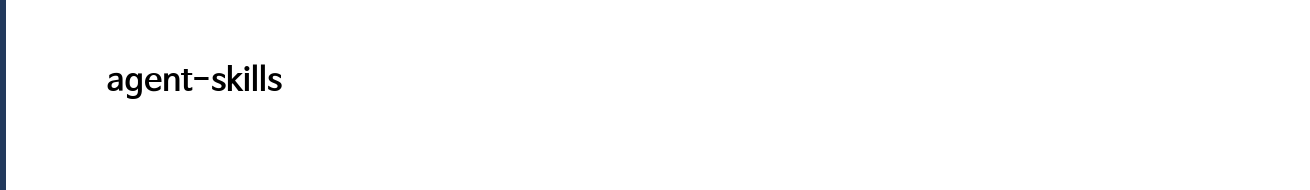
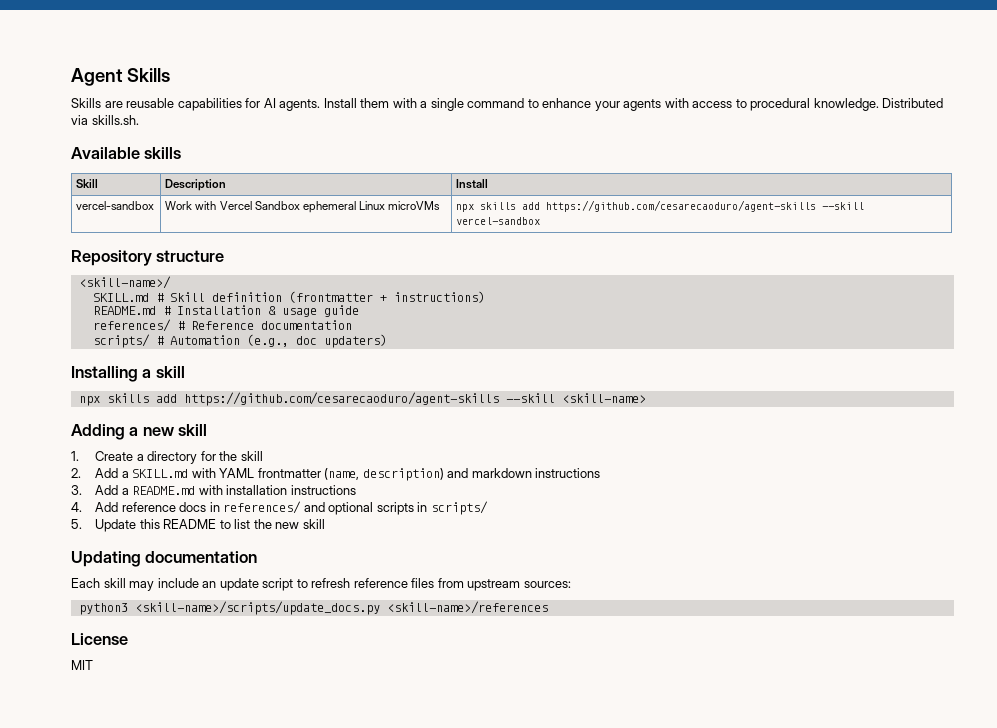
- agent-skills
+ Agent Skills
+ Skills are reusable capabilities for AI agents. Install them with a single command to enhance your agents with access to procedural knowledge. Distributed via skills.sh.
+ Available skills
+ Skill | Description | Install
+ vercel-sandbox | Work with Vercel Sandbox ephemeral Linux microVMs | npx skills add https://github.com/cesarecaoduro/agent-skills --skill vercel-sandbox
+ Repository structure
+ <skill-name>/
+ SKILL.md # Skill definition (frontmatter + instructions)
+ README.md # Installation & usage guide
+ references/ # Reference documentation
+ scripts/ # Automation (e.g., doc updaters)
+ Installing a skill
+ npx skills add https://github.com/cesarecaoduro/agent-skills --skill <skill-name>
+ Adding a new skill
+ 1. Create a directory for the skill
+ 2. Add a SKILL.md with YAML frontmatter (name, description) and markdown instructions
+ 3. Add a README.md with installation instructions
+ 4. Add reference docs in references/ and optional scripts in scripts/
+ 5. Update this README to list the new skill
+ Updating documentation
+ Each skill may include an update script to refresh reference files from upstream sources:
+ python3 <skill-name>/scripts/update_docs.py <skill-name>/references
+ License
+ MIT

